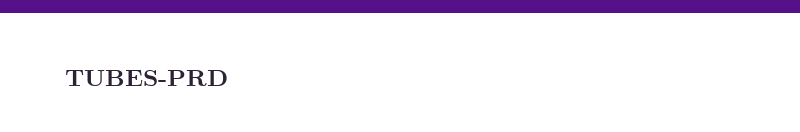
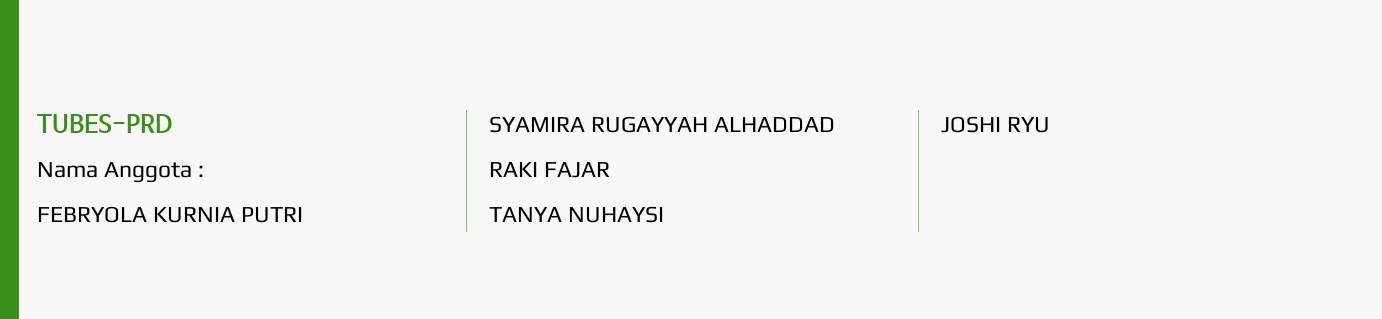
+ Nama Anggota :
+ FEBRYOLA KURNIA PUTRI
+ SYAMIRA RUGAYYAH ALHADDAD
+ RAKI FAJAR
+ TANYA NUHAYSI
+ JOSHI RYU

